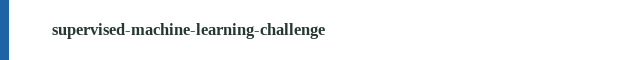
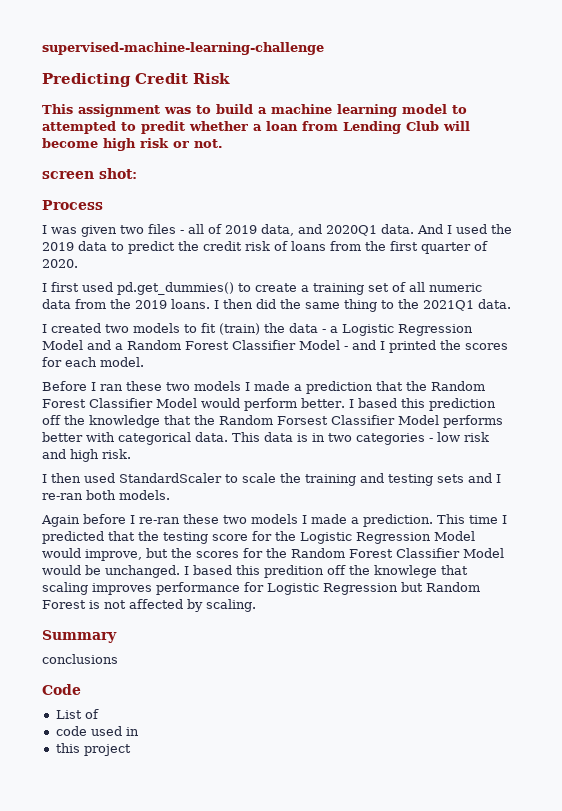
+ Predicting Credit Risk
+ This assignment was to build a machine learning model to attempted to predit whether a loan from Lending Club will become high risk or not.
+ screen shot:
+ Process
+ I was given two files - all of 2019 data, and 2020Q1 data. And I used the 2019 data to predict the credit risk of loans from the first quarter of 2020.
+ I first used pd.get_dummies() to create a training set of all numeric data from the 2019 loans. I then did the same thing to the 2021Q1 data.
+ I created two models to fit (train) the data - a Logistic Regression Model and a Random Forest Classifier Model - and I printed the scores for each model.
+ Before I ran these two models I made a prediction that the Random Forest Classifier Model would perform better. I based this prediction off the knowledge that the Random Forsest Classifier Model performs better with categorical data. This data is in two categories - low risk and high risk.
+ I then used StandardScaler to scale the training and testing sets and I re-ran both models.
+ Again before I re-ran these two models I made a prediction. This time I predicted that the testing score for the Logistic Regression Model would improve, but the scores for the Random Forest Classifier Model would be unchanged. I based this predition off the knowlege that scaling improves performance for Logistic Regression but Random Forest is not affected by scaling.
+ Summary
+ conclusions
+ Code
+ List of
+ code used in
+ this project

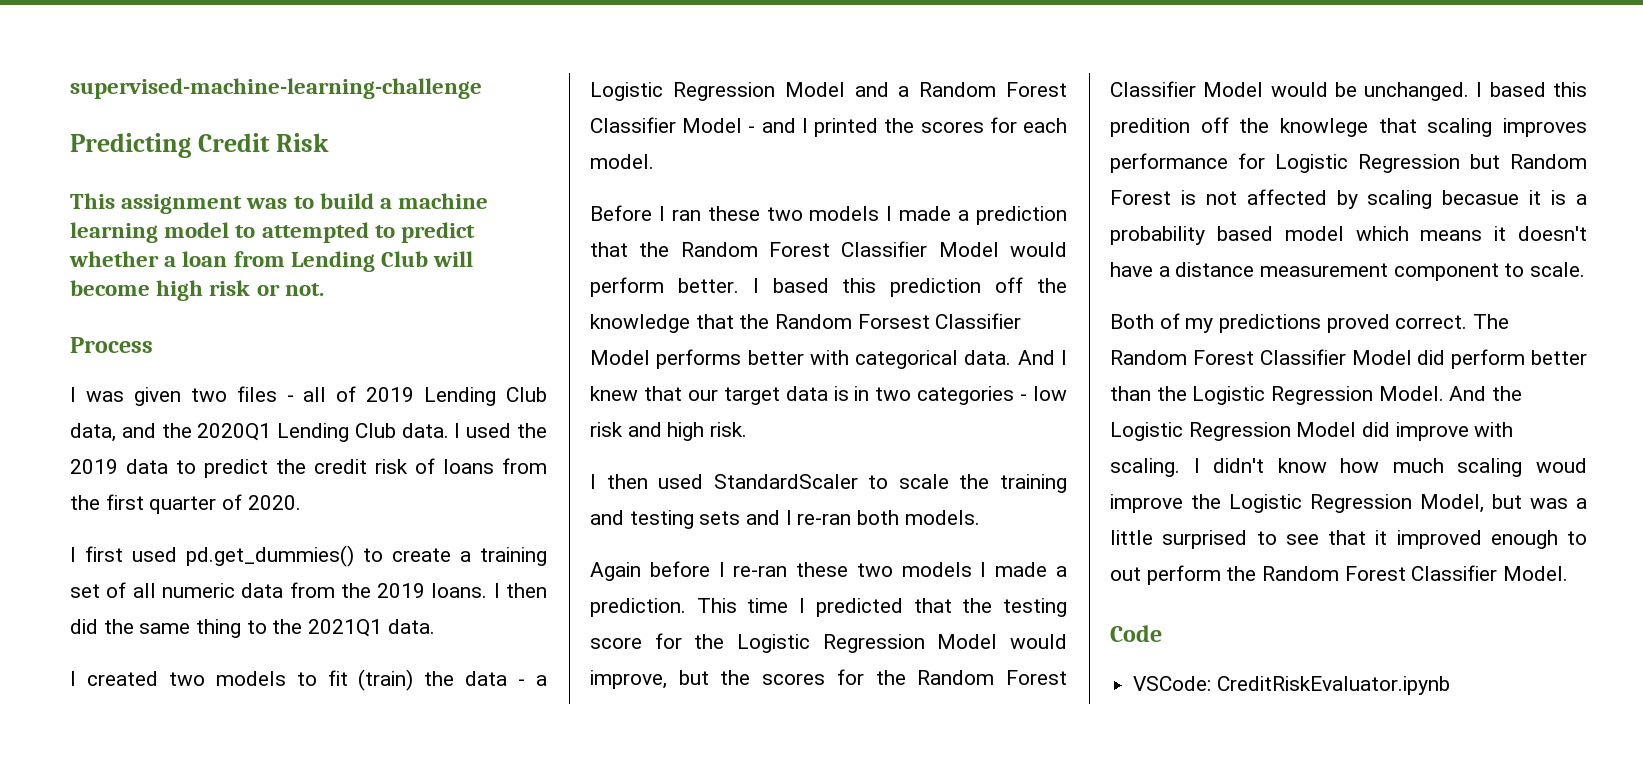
- This assignment was to build a machine learning model to attempted to predit whether a loan from Lending Club will become high risk or not.
+ This assignment was to build a machine learning model to attempted to predict whether a loan from Lending Club will become high risk or not.
- screen shot:
- I was given two files - all of 2019 data, and 2020Q1 data. And I used the 2019 data to predict the credit risk of loans from the first quarter of 2020.
+ I was given two files - all of 2019 Lending Club data, and the 2020Q1 Lending Club data. I used the 2019 data to predict the credit risk of loans from the first quarter of 2020.
- This data is in two categories - low risk and high risk.
+ And I knew that our target data is in two categories - low risk and high risk.
- I based this predition off the knowlege that scaling improves performance for Logistic Regression but Random Forest is not affected by scaling.
- Summary
- conclusions
+ I based this predition off the knowlege that scaling improves performance for Logistic Regression but Random Forest is not affected by scaling becasue it is a probability based model which means it doesn't have a distance measurement component to scale.
+ Both of my predictions proved correct. The Random Forest Classifier Model did perform better than the Logistic Regression Model. And the Logistic Regression Model did improve with scaling. I didn't know how much scaling woud improve the Logistic Regression Model, but was a little surprised to see that it improved enough to out perform the Random Forest Classifier Model.
  Code
- List of
- code used in
- this project
+ VSCode: CreditRiskEvaluator.ipynb

